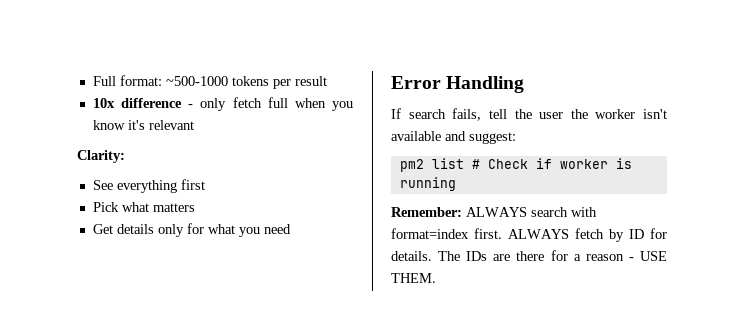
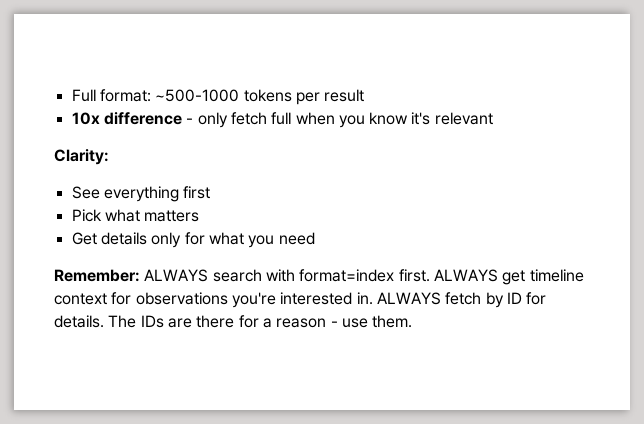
- Error Handling
- If search fails, tell the user the worker isn't available and suggest:
- pm2 list # Check if worker is running
- ALWAYS fetch by ID for details.
+ ALWAYS get timeline context for observations you're interested in. ALWAYS fetch by ID for details.
- The IDs are there for a reason - USE THEM.
+ The IDs are there for a reason - use them.

